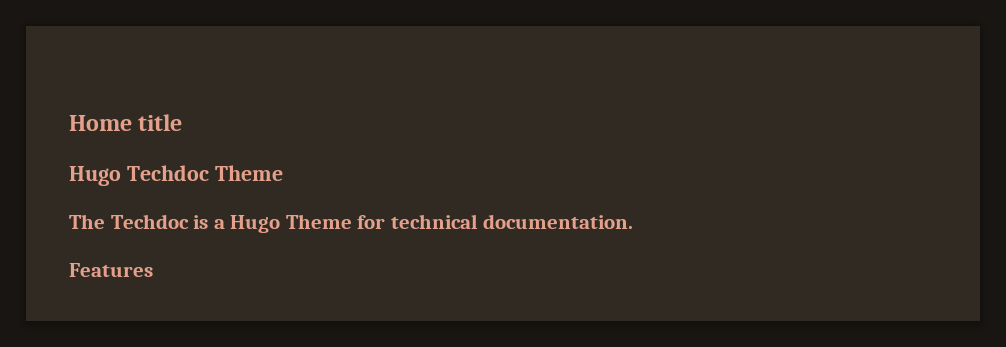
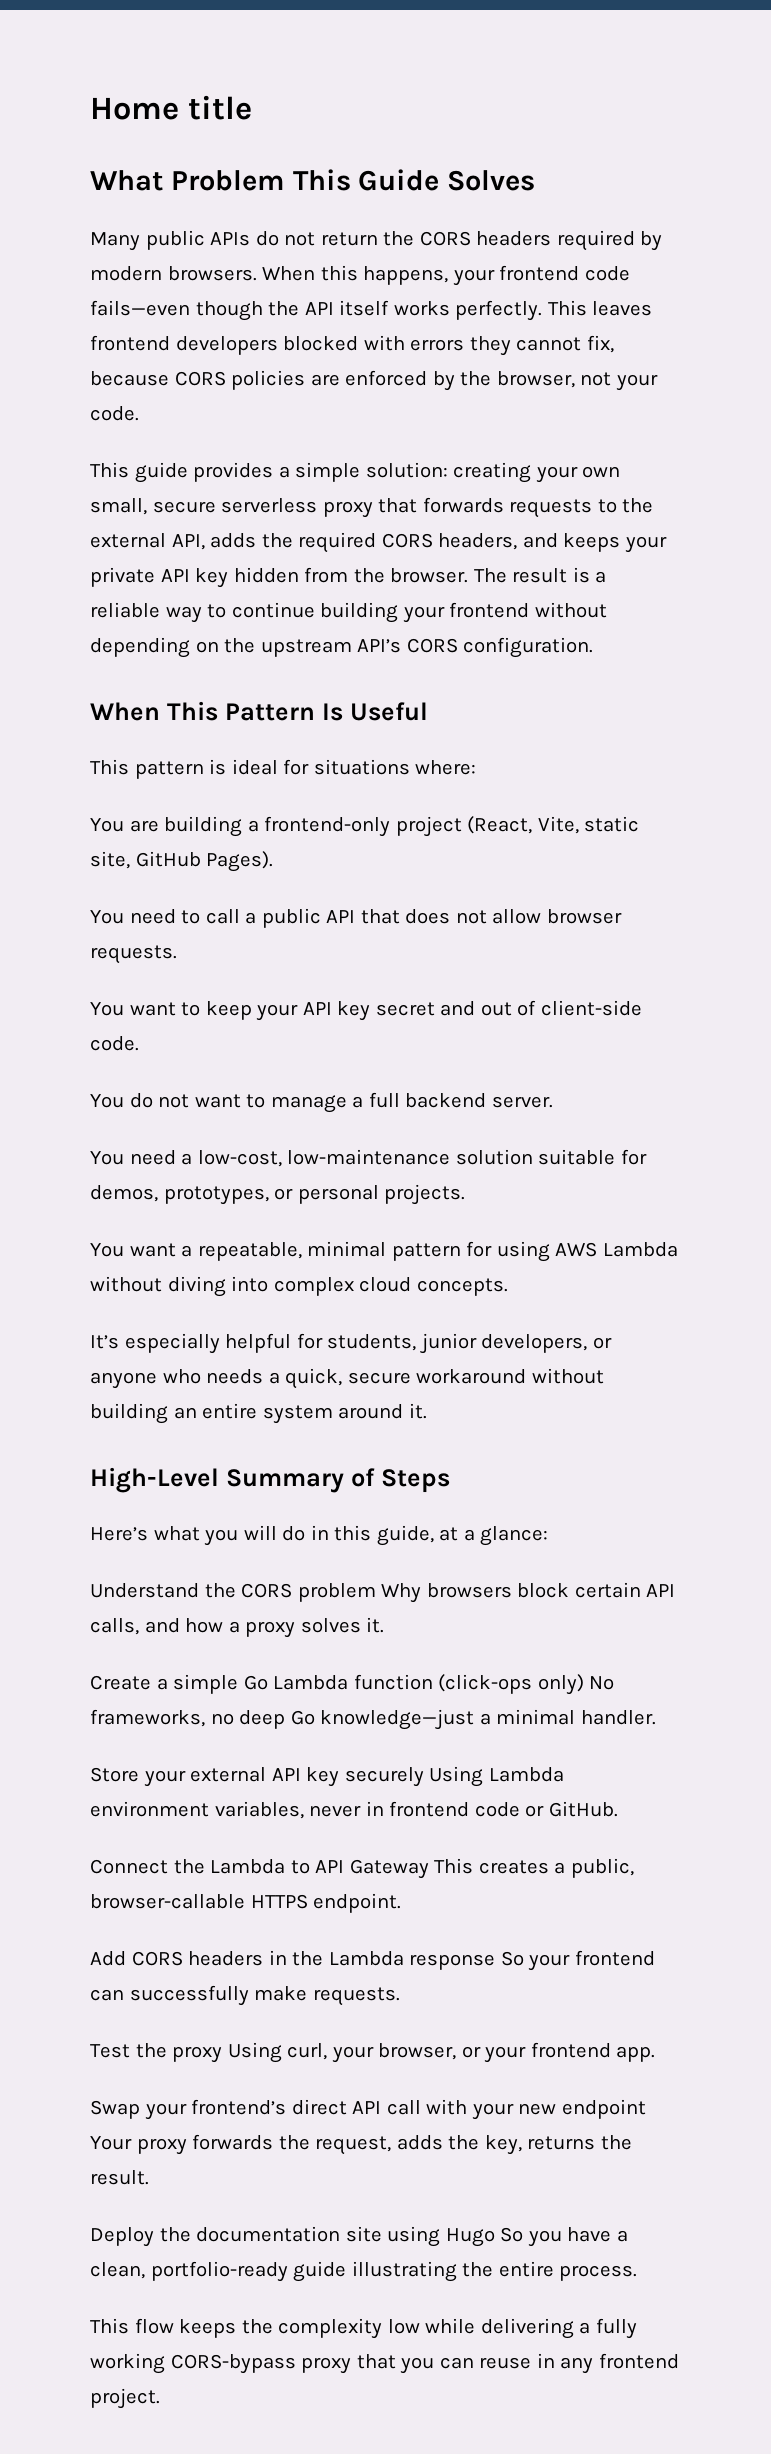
- Hugo Techdoc Theme
- The Techdoc is a Hugo Theme for technical documentation.
- Features
+ What Problem This Guide Solves
+ Many public APIs do not return the CORS headers required by modern browsers. When this happens, your frontend code fails—even though the API itself works perfectly. This leaves frontend developers blocked with errors they cannot fix, because CORS policies are enforced by the browser, not your code.
+ This guide provides a simple solution: creating your own small, secure serverless proxy that forwards requests to the external API, adds the required CORS headers, and keeps your private API key hidden from the browser. The result is a reliable way to continue building your frontend without depending on the upstream API’s CORS configuration.
+ When This Pattern Is Useful
+ This pattern is ideal for situations where:
+ You are building a frontend-only project (React, Vite, static site, GitHub Pages).
+ You need to call a public API that does not allow browser requests.
+ You want to keep your API key secret and out of client-side code.
+ You do not want to manage a full backend server.
+ You need a low-cost, low-maintenance solution suitable for demos, prototypes, or personal projects.
+ You want a repeatable, minimal pattern for using AWS Lambda without diving into complex cloud concepts.
+ It’s especially helpful for students, junior developers, or anyone who needs a quick, secure workaround without building an entire system around it.
+ High-Level Summary of Steps
+ Here’s what you will do in this guide, at a glance:
+ Understand the CORS problem Why browsers block certain API calls, and how a proxy solves it.
+ Create a simple Go Lambda function (click-ops only) No frameworks, no deep Go knowledge—just a minimal handler.
+ Store your external API key securely Using Lambda environment variables, never in frontend code or GitHub.
+ Connect the Lambda to API Gateway This creates a public, browser-callable HTTPS endpoint.
+ Add CORS headers in the Lambda response So your frontend can successfully make requests.
+ Test the proxy Using curl, your browser, or your frontend app.
+ Swap your frontend’s direct API call with your new endpoint Your proxy forwards the request, adds the key, returns the result.
+ Deploy the documentation site using Hugo So you have a clean, portfolio-ready guide illustrating the entire process.
+ This flow keeps the complexity low while delivering a fully working CORS-bypass proxy that you can reuse in any frontend project.

